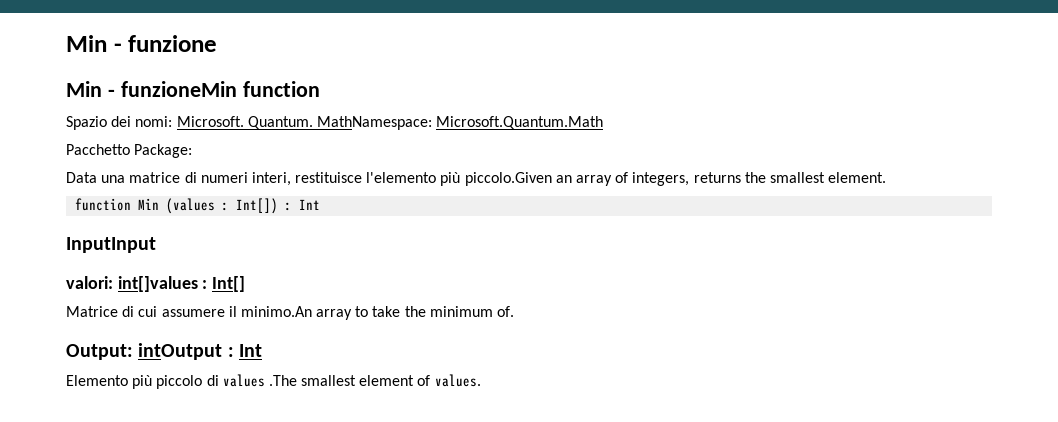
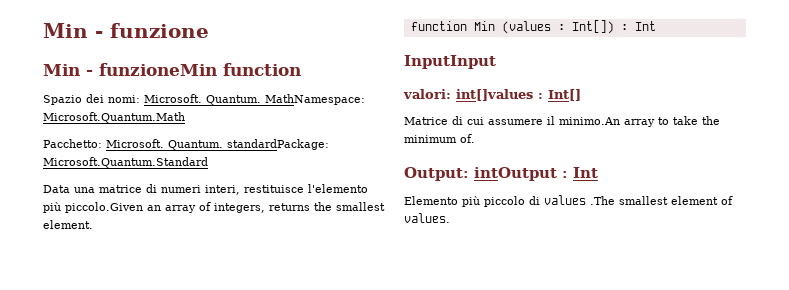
- Pacchetto Package:
+ Pacchetto: Microsoft. Quantum. standardPackage: Microsoft.Quantum.Standard

